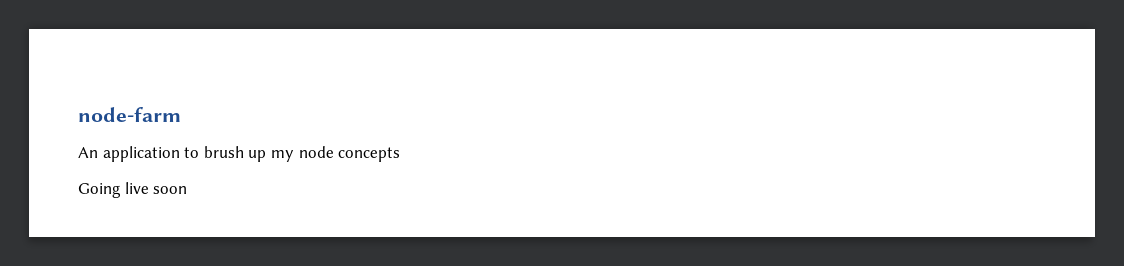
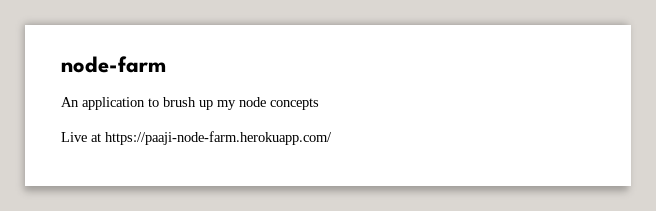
- Going live soon
+ Live at https://paaji-node-farm.herokuapp.com/

